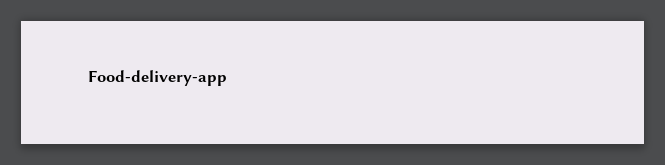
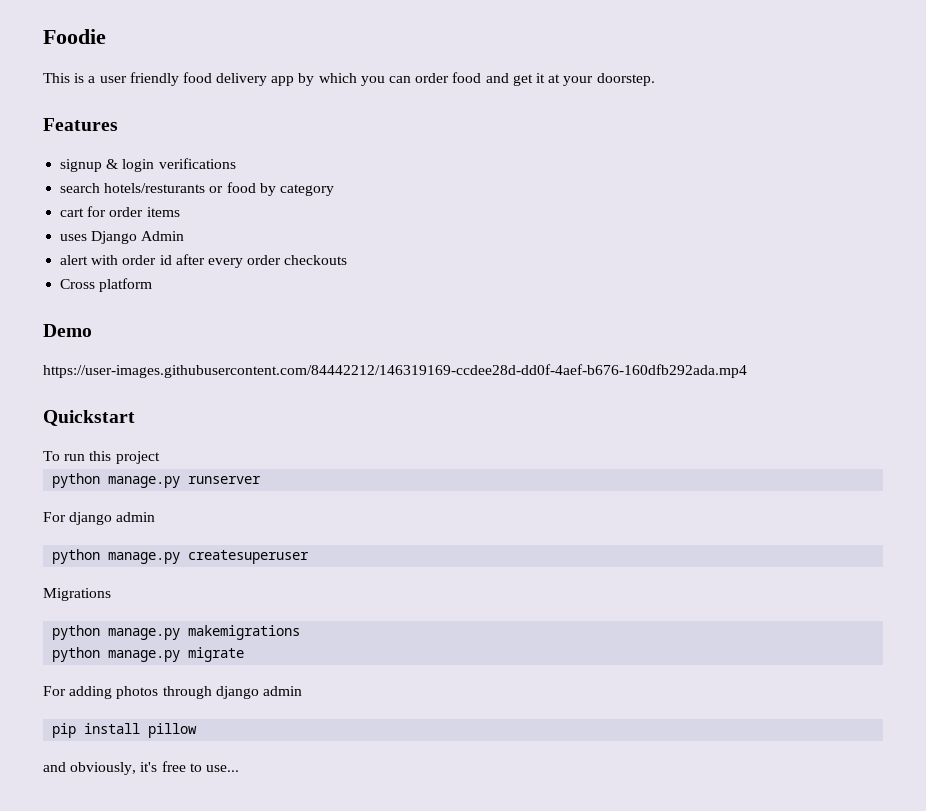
- Food-delivery-app
+ Foodie
+ This is a user friendly food delivery app by which you can order food and get it at your doorstep.
+ Features
+ signup & login verifications
+ search hotels/resturants or food by category
+ cart for order items
+ uses Django Admin
+ alert with order id after every order checkouts
+ Cross platform
+ Demo
+ https://user-images.githubusercontent.com/84442212/146319169-ccdee28d-dd0f-4aef-b676-160dfb292ada.mp4
+ Quickstart
+ To run this project
+ python manage.py runserver
+ For django admin
+ python manage.py createsuperuser
+ Migrations
+ python manage.py makemigrations
+ python manage.py migrate
+ For adding photos through django admin
+ pip install pillow
+ and obviously, it's free to use...

